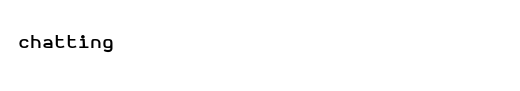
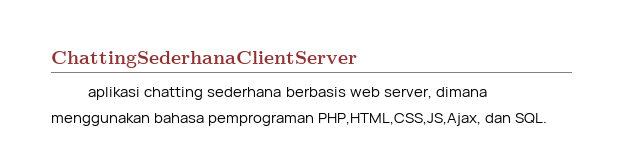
- chatting
+ ChattingSederhanaClientServer
+ aplikasi chatting sederhana berbasis web server, dimana menggunakan bahasa pemprograman PHP,HTML,CSS,JS,Ajax, dan SQL.

